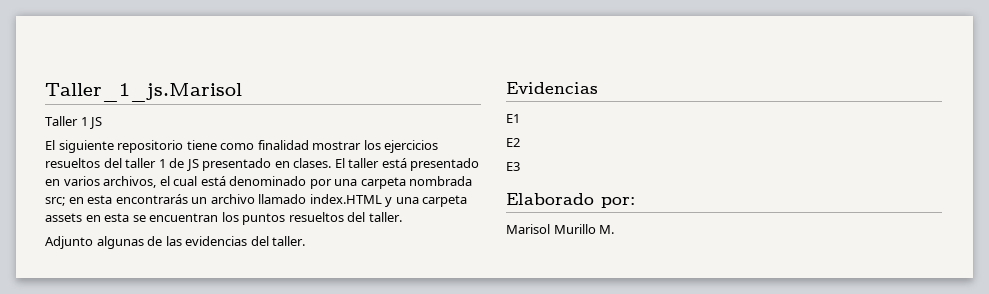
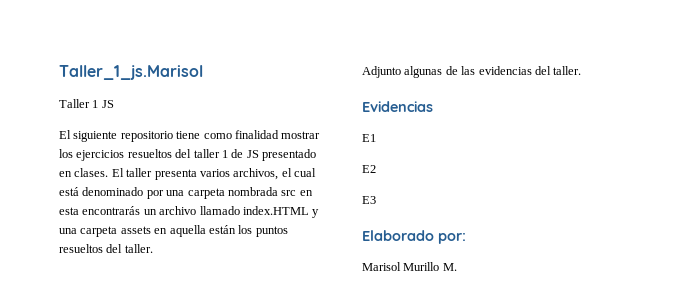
- El taller está presentado en varios archivos, el cual está denominado por una carpeta nombrada src; en esta encontrarás un archivo llamado index.HTML y una carpeta assets en esta se encuentran los puntos resueltos del taller.
+ El taller presenta varios archivos, el cual está denominado por una carpeta nombrada src en esta encontrarás un archivo llamado index.HTML y una carpeta assets en aquella están los puntos resueltos del taller.

